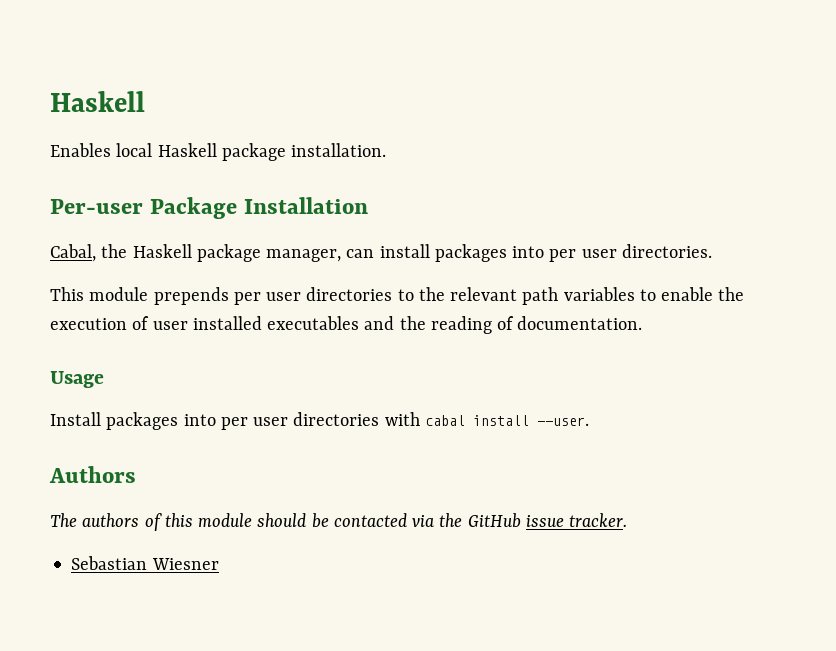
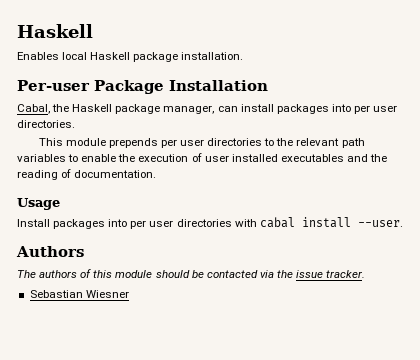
- The authors of this module should be contacted via the GitHub issue tracker.
+ The authors of this module should be contacted via the issue tracker.

